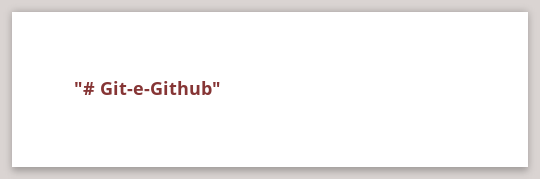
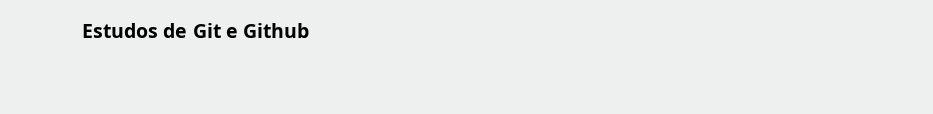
- "# Git-e-Github"
+ Estudos de Git e Github

